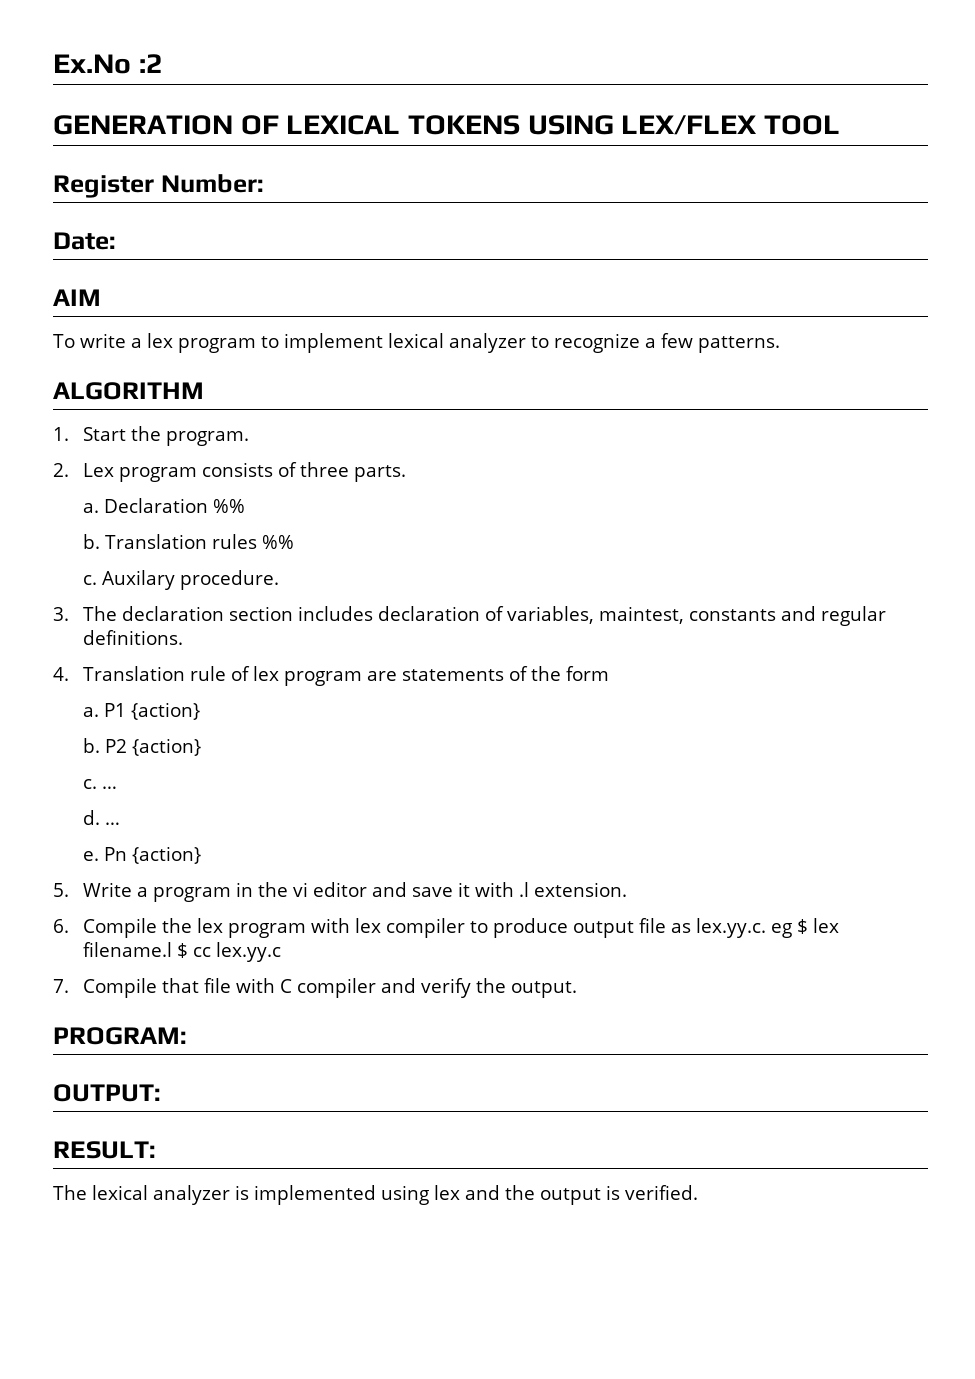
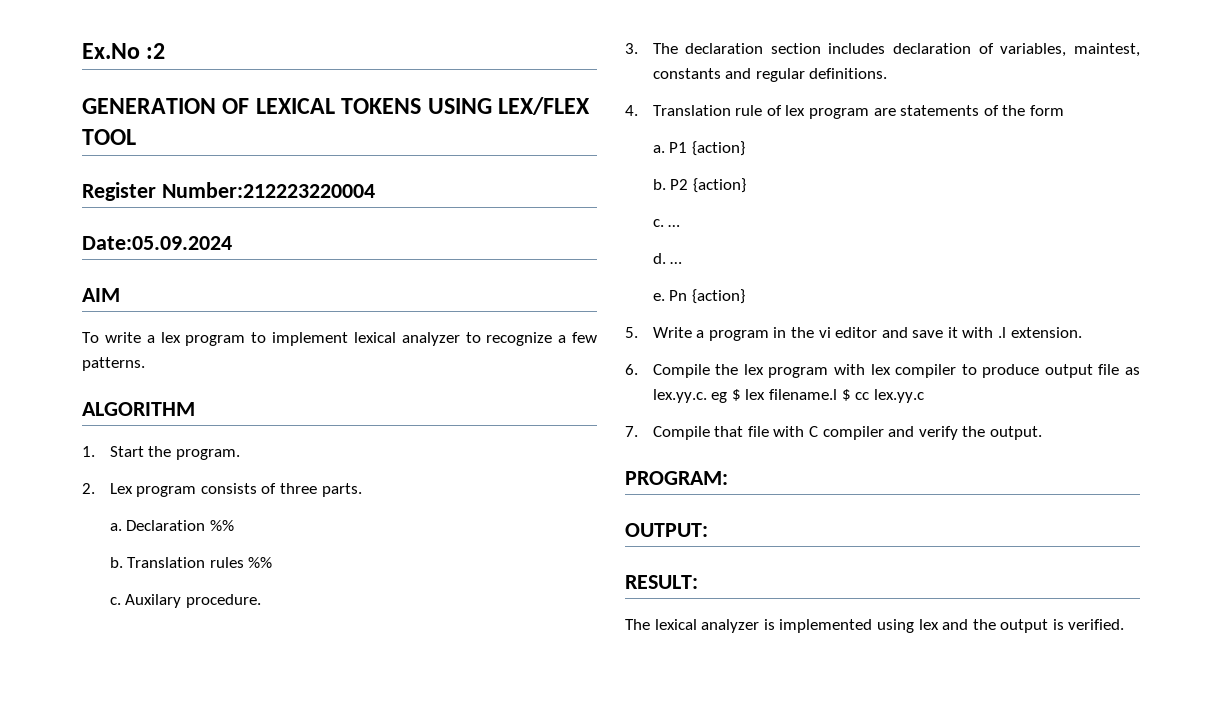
- Register Number:
- Date:
+ Register Number:212223220004
+ Date:05.09.2024

